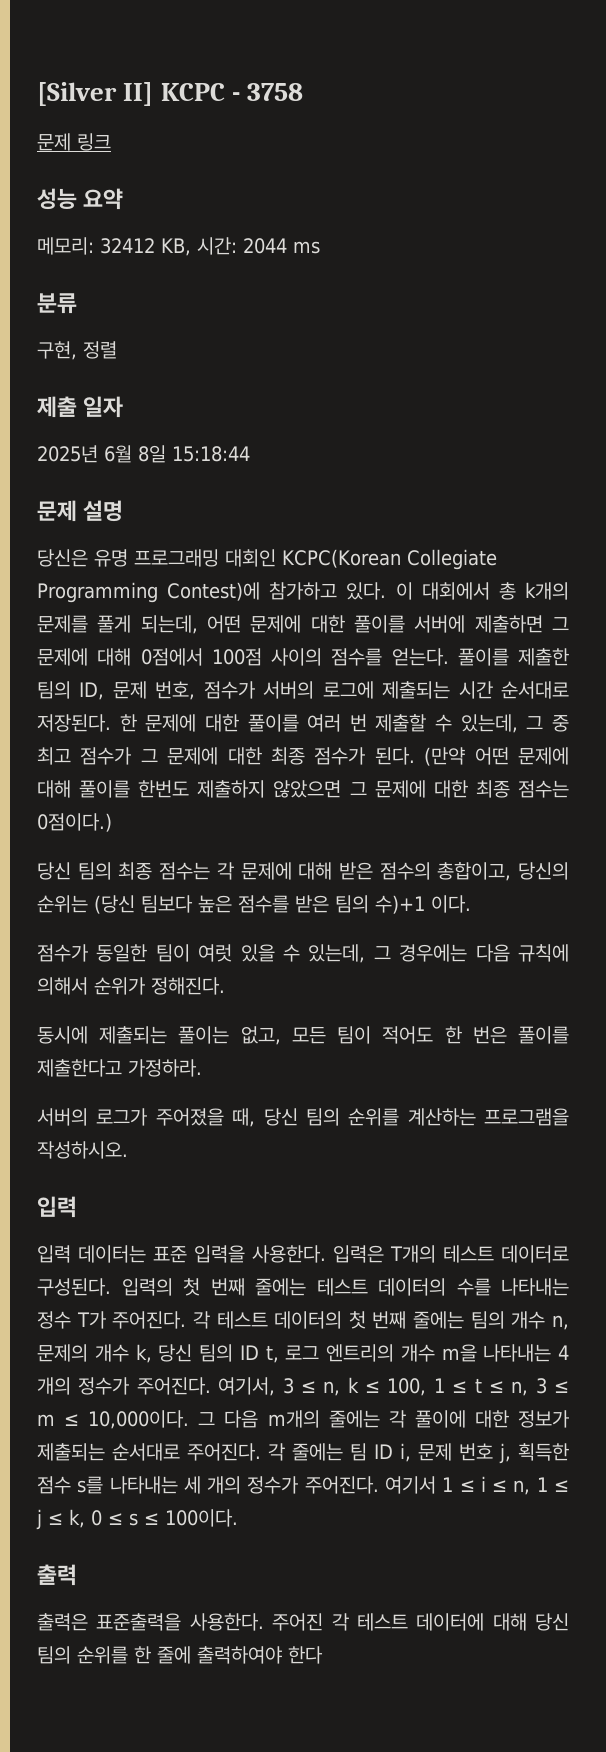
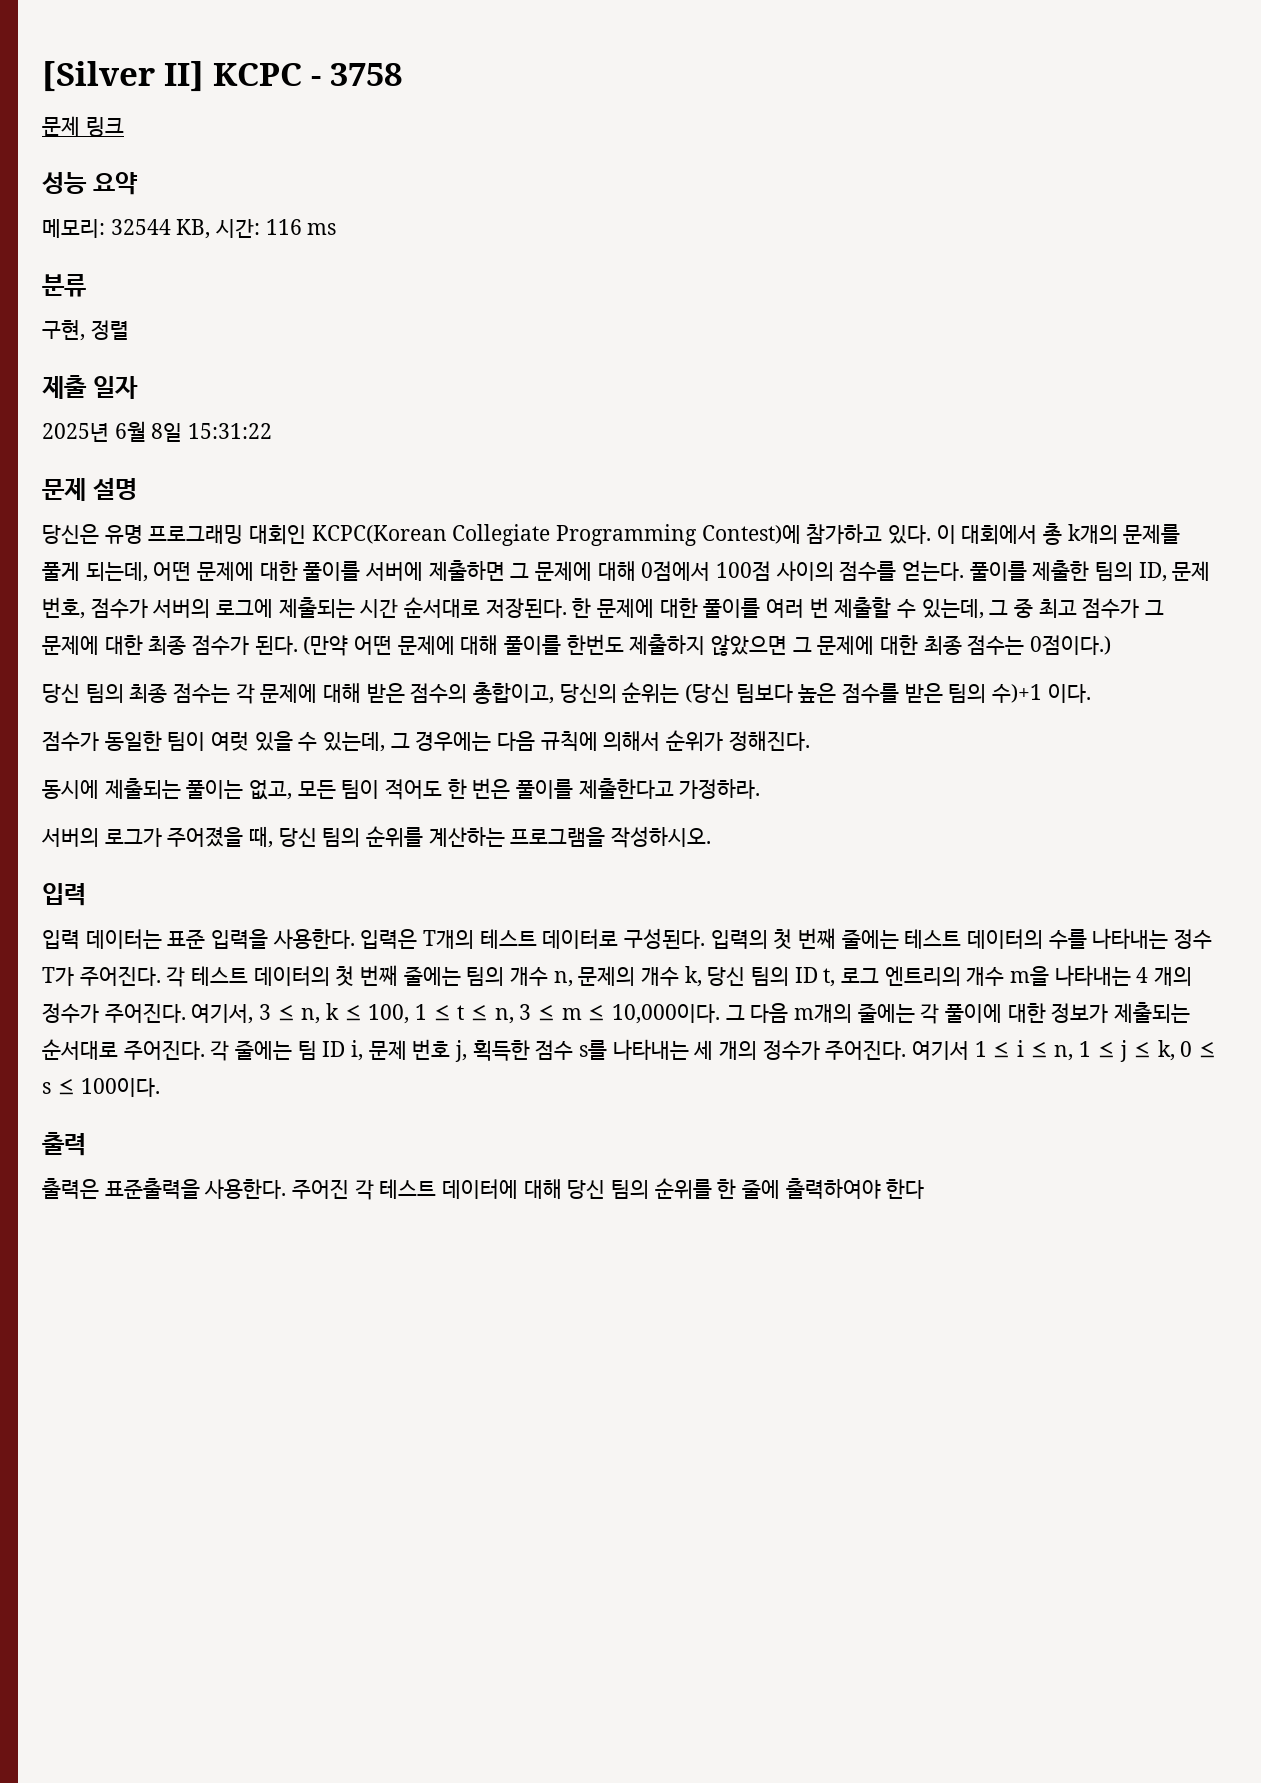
- 메모리: 32412 KB, 시간: 2044 ms
+ 메모리: 32544 KB, 시간: 116 ms
- 2025년 6월 8일 15:18:44
+ 2025년 6월 8일 15:31:22

